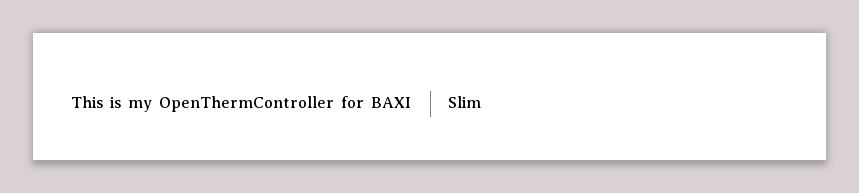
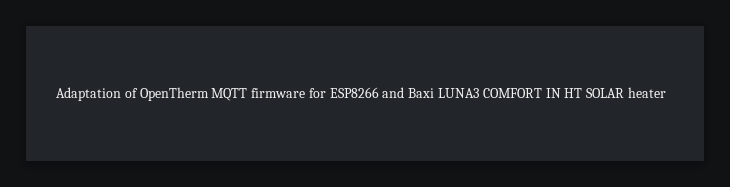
- This is my OpenThermController for BAXI Slim
+ Adaptation of OpenTherm MQTT firmware for ESP8266 and Baxi LUNA3 COMFORT IN HT SOLAR heater

